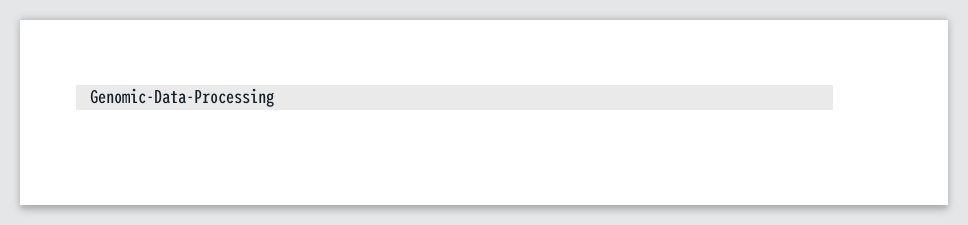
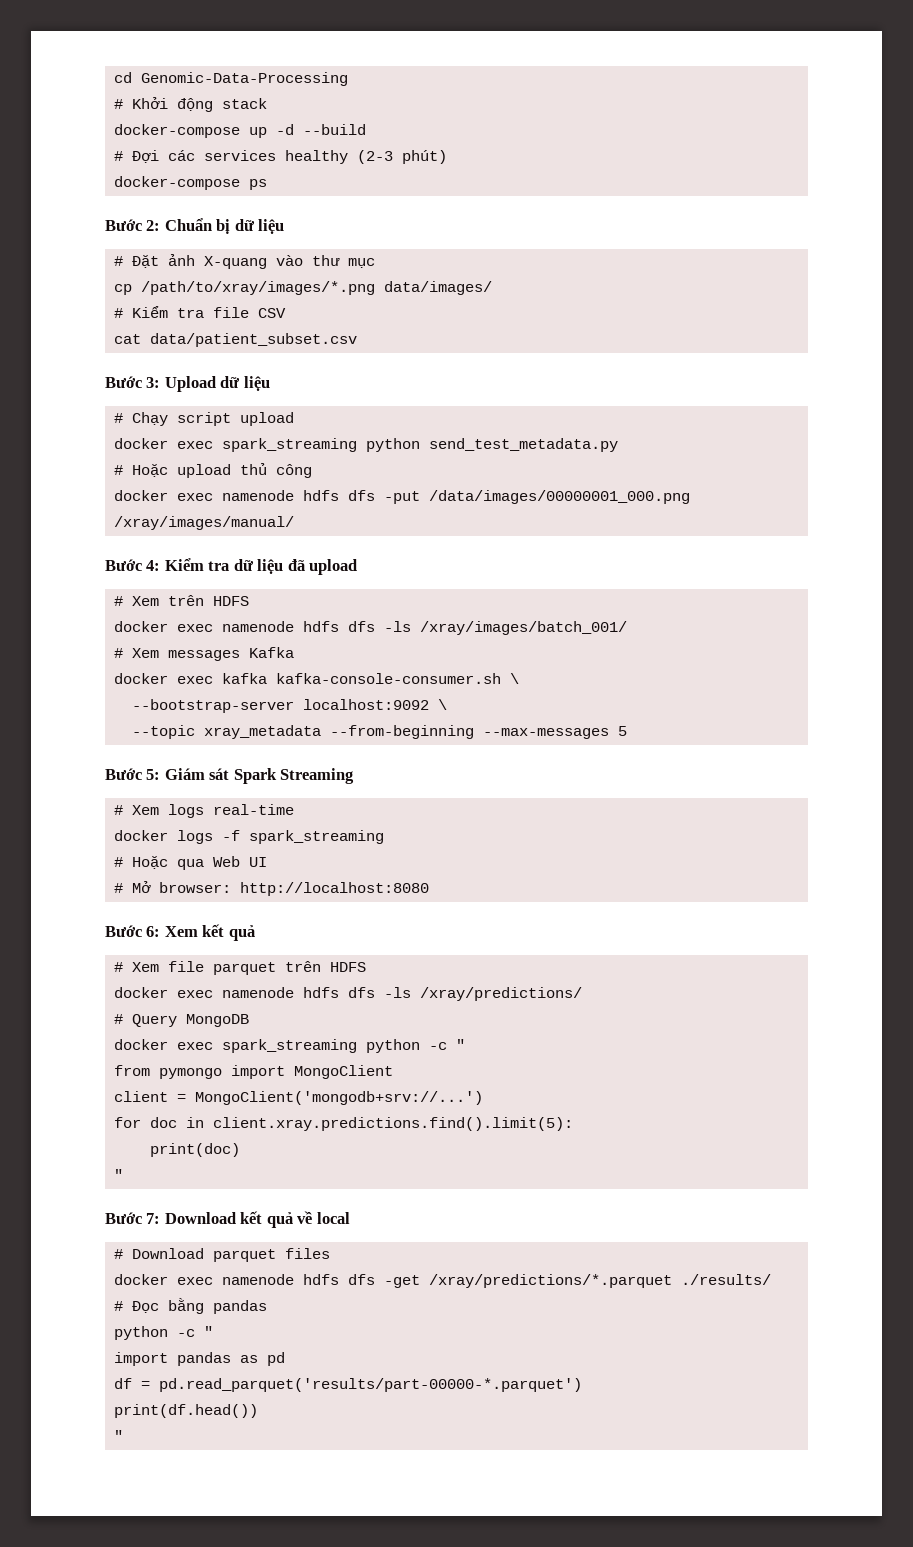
- Genomic-Data-Processing
+ cd Genomic-Data-Processing
+ # Khởi động stack
+ docker-compose up -d --build
+ # Đợi các services healthy (2-3 phút)
+ docker-compose ps
+ Bước 2: Chuẩn bị dữ liệu
+ # Đặt ảnh X-quang vào thư mục
+ cp /path/to/xray/images/*.png data/images/
+ # Kiểm tra file CSV
+ cat data/patient_subset.csv
+ Bước 3: Upload dữ liệu
+ # Chạy script upload
+ docker exec spark_streaming python send_test_metadata.py
+ # Hoặc upload thủ công
+ docker exec namenode hdfs dfs -put /data/images/00000001_000.png /xray/images/manual/
+ Bước 4: Kiểm tra dữ liệu đã upload
+ # Xem trên HDFS
+ docker exec namenode hdfs dfs -ls /xray/images/batch_001/
+ # Xem messages Kafka
+ docker exec kafka kafka-console-consumer.sh \
+ --bootstrap-server localhost:9092 \
+ --topic xray_metadata --from-beginning --max-messages 5
+ Bước 5: Giám sát Spark Streaming
+ # Xem logs real-time
+ docker logs -f spark_streaming
+ # Hoặc qua Web UI
+ # Mở browser: http://localhost:8080
+ Bước 6: Xem kết quả
+ # Xem file parquet trên HDFS
+ docker exec namenode hdfs dfs -ls /xray/predictions/
+ # Query MongoDB
+ docker exec spark_streaming python -c "
+ from pymongo import MongoClient
+ client = MongoClient('mongodb+srv://...')
+ for doc in client.xray.predictions.find().limit(5):
+ print(doc)
+ "
+ Bước 7: Download kết quả về local
+ # Download parquet files
+ docker exec namenode hdfs dfs -get /xray/predictions/*.parquet ./results/
+ # Đọc bằng pandas
+ python -c "
+ import pandas as pd
+ df = pd.read_parquet('results/part-00000-*.parquet')
+ print(df.head())
+ "

